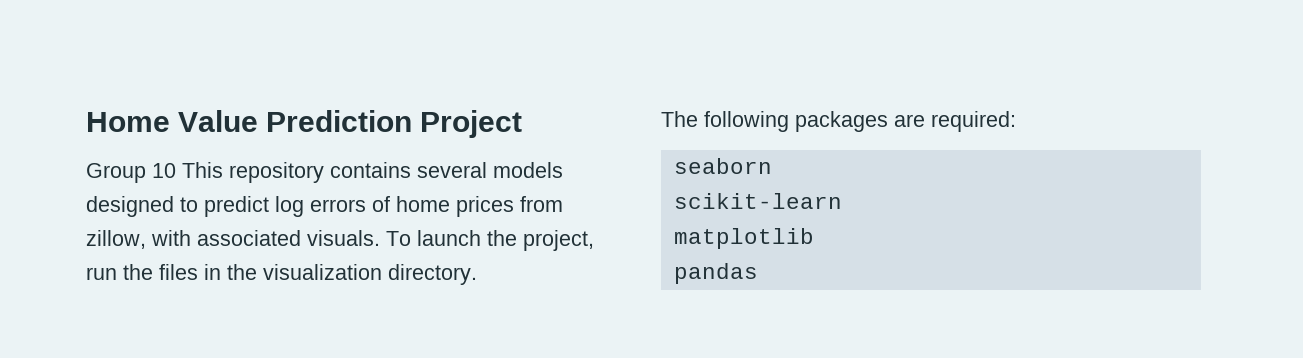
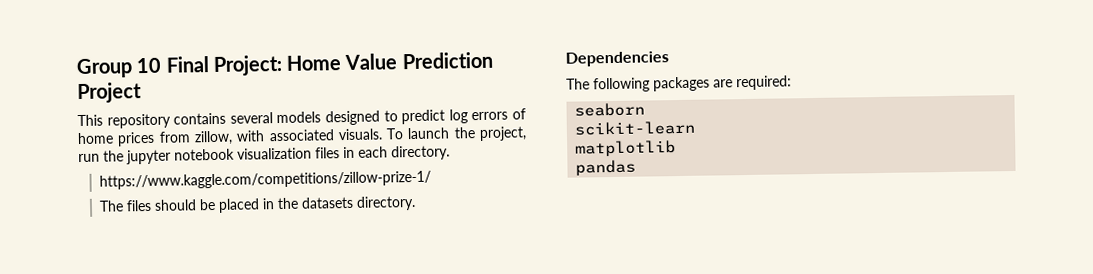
- Home Value Prediction Project
+ Group 10 Final Project: Home Value Prediction Project
- Group 10 This repository contains several models designed to predict log errors of home prices from zillow, with associated visuals.
+ This repository contains several models designed to predict log errors of home prices from zillow, with associated visuals.
- To launch the project, run the files in the visualization directory.
+ To launch the project, run the jupyter notebook visualization files in each directory.
+ https://www.kaggle.com/competitions/zillow-prize-1/
+ The files should be placed in the datasets directory.
+ Dependencies

